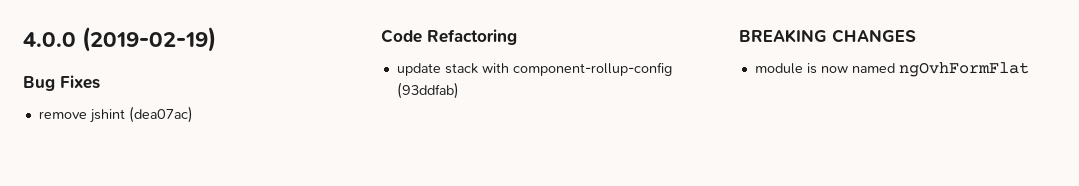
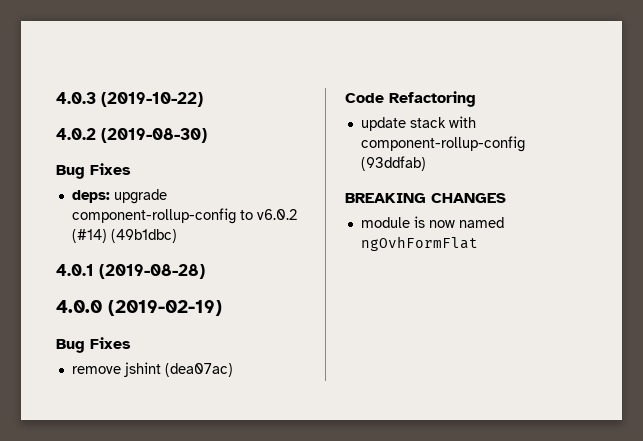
+ 4.0.3 (2019-10-22)
+ 4.0.2 (2019-08-30)
+ Bug Fixes
+ deps: upgrade component-rollup-config to v6.0.2 (#14) (49b1dbc)
+ 4.0.1 (2019-08-28)

